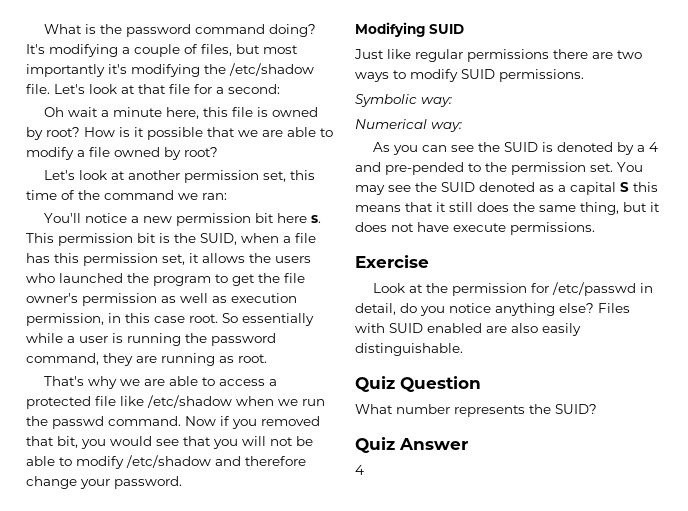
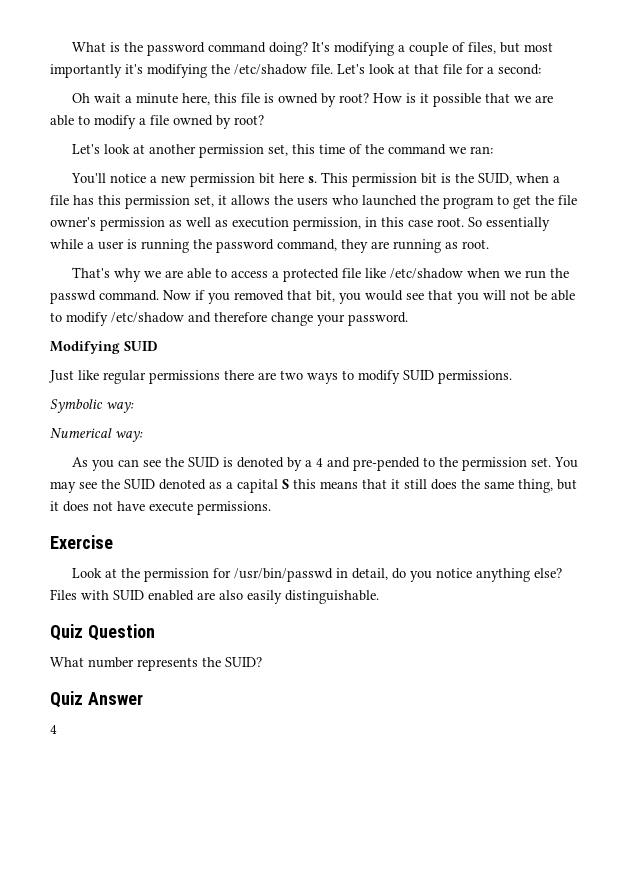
- Look at the permission for /etc/passwd in detail, do you notice anything else?
+ Look at the permission for /usr/bin/passwd in detail, do you notice anything else?

